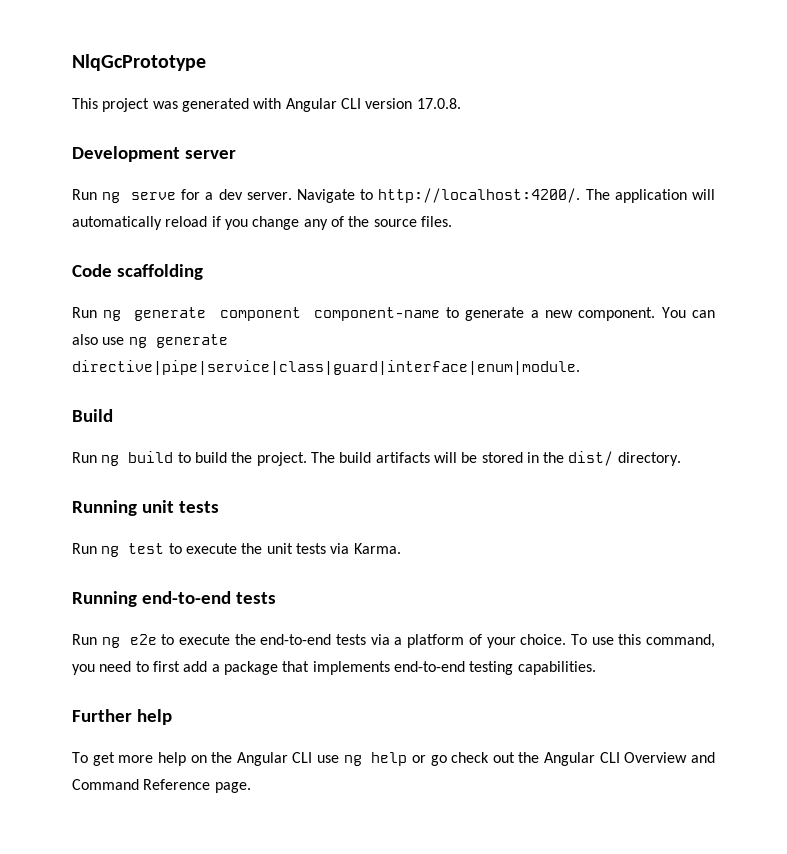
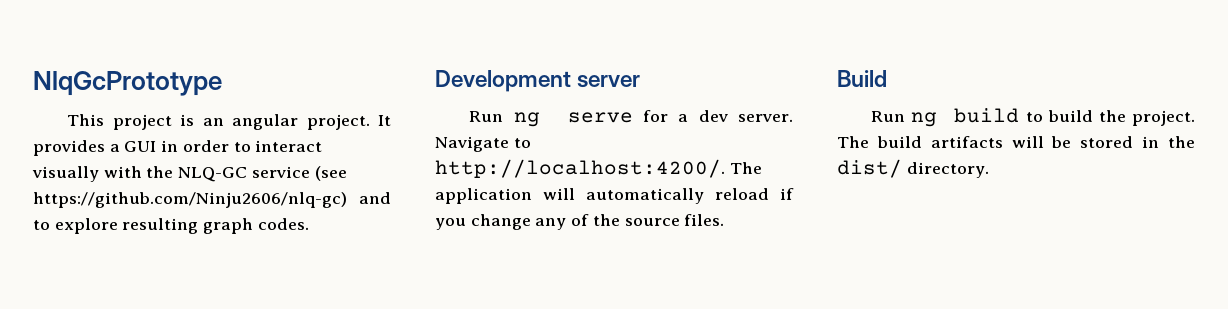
- This project was generated with Angular CLI version 17.0.8.
+ This project is an angular project. It provides a GUI in order to interact visually with the NLQ-GC service (see https://github.com/Ninju2606/nlq-gc) and to explore resulting graph codes.
- Code scaffolding
- Run ng generate component component-name to generate a new component. You can also use ng generate directive|pipe|service|class|guard|interface|enum|module.
- Running unit tests
- Run ng test to execute the unit tests via Karma.
- Running end-to-end tests
- Run ng e2e to execute the end-to-end tests via a platform of your choice. To use this command, you need to first add a package that implements end-to-end testing capabilities.
- Further help
- To get more help on the Angular CLI use ng help or go check out the Angular CLI Overview and Command Reference page.

